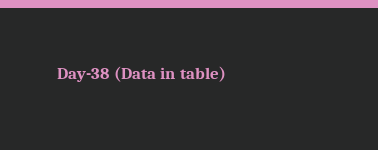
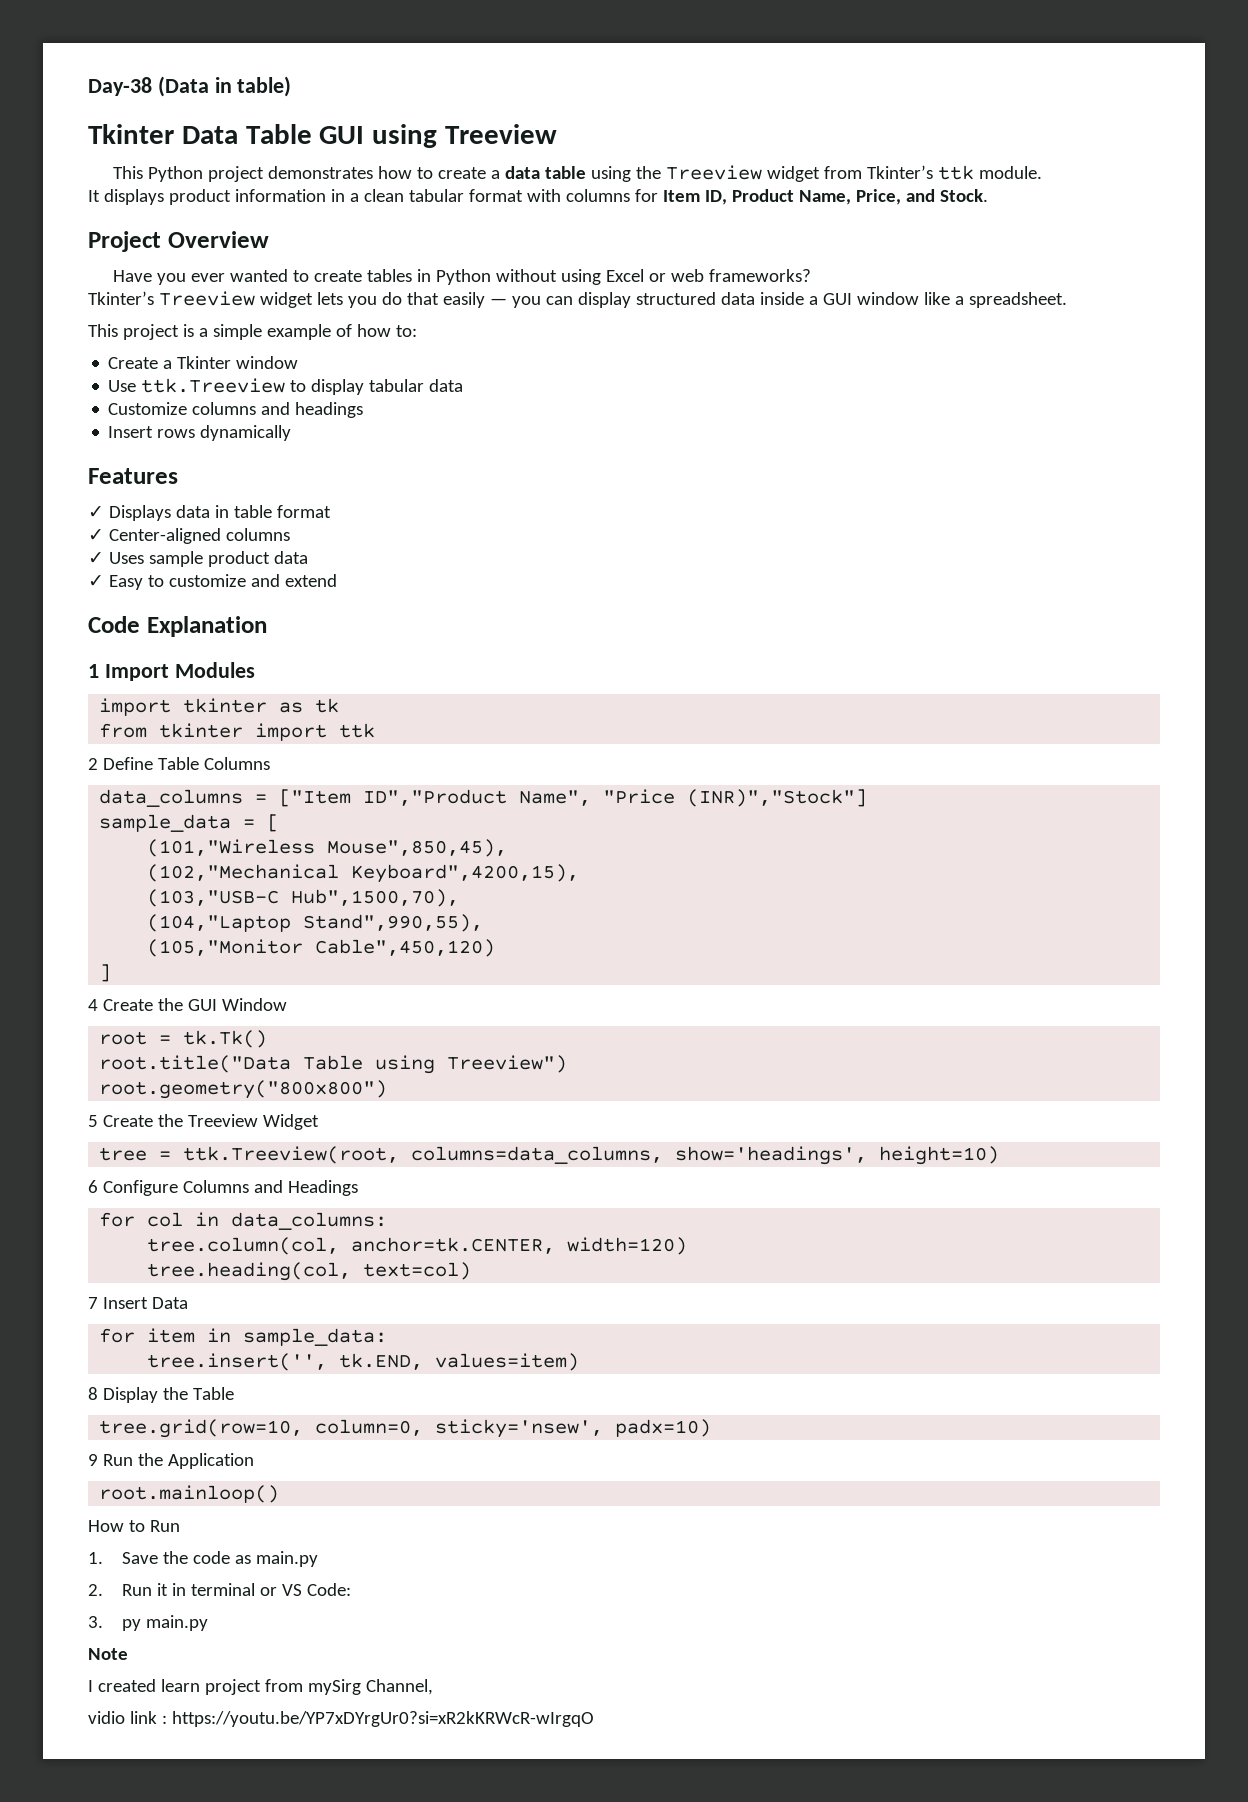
+ Tkinter Data Table GUI using Treeview
+ This Python project demonstrates how to create a data table using the Treeview widget from Tkinter’s ttk module.
+ It displays product information in a clean tabular format with columns for Item ID, Product Name, Price, and Stock.
+ Project Overview
+ Have you ever wanted to create tables in Python without using Excel or web frameworks?
+ Tkinter’s Treeview widget lets you do that easily — you can display structured data inside a GUI window like a spreadsheet.
+ This project is a simple example of how to:
+ Create a Tkinter window
+ Use ttk.Treeview to display tabular data
+ Customize columns and headings
+ Insert rows dynamically
+ Features
+ ✓ Displays data in table format
+ ✓ Center-aligned columns
+ ✓ Uses sample product data
+ ✓ Easy to customize and extend
+ Code Explanation
+ 1 Import Modules
+ import tkinter as tk
+ from tkinter import ttk
+ 2 Define Table Columns
+ data_columns = ["Item ID","Product Name", "Price (INR)","Stock"]
+ sample_data = [
+ (101,"Wireless Mouse",850,45),
+ (102,"Mechanical Keyboard",4200,15),
+ (103,"USB-C Hub",1500,70),
+ (104,"Laptop Stand",990,55),
+ (105,"Monitor Cable",450,120)
+ ]
+ 4 Create the GUI Window
+ root = tk.Tk()
+ root.title("Data Table using Treeview")
+ root.geometry("800x800")
+ 5 Create the Treeview Widget
+ tree = ttk.Treeview(root, columns=data_columns, show='headings', height=10)
+ 6 Configure Columns and Headings
+ for col in data_columns:
+ tree.column(col, anchor=tk.CENTER, width=120)
+ tree.heading(col, text=col)
+ 7 Insert Data
+ for item in sample_data:
+ tree.insert('', tk.END, values=item)
+ 8 Display the Table
+ tree.grid(row=10, column=0, sticky='nsew', padx=10)
+ 9 Run the Application
+ root.mainloop()
+ How to Run
+ 1. Save the code as main.py
+ 2. Run it in terminal or VS Code:
+ 3. py main.py
+ Note
+ I created learn project from mySirg Channel,
+ vidio link : https://youtu.be/YP7xDYrgUr0?si=xR2kKRWcR-wIrgqO

